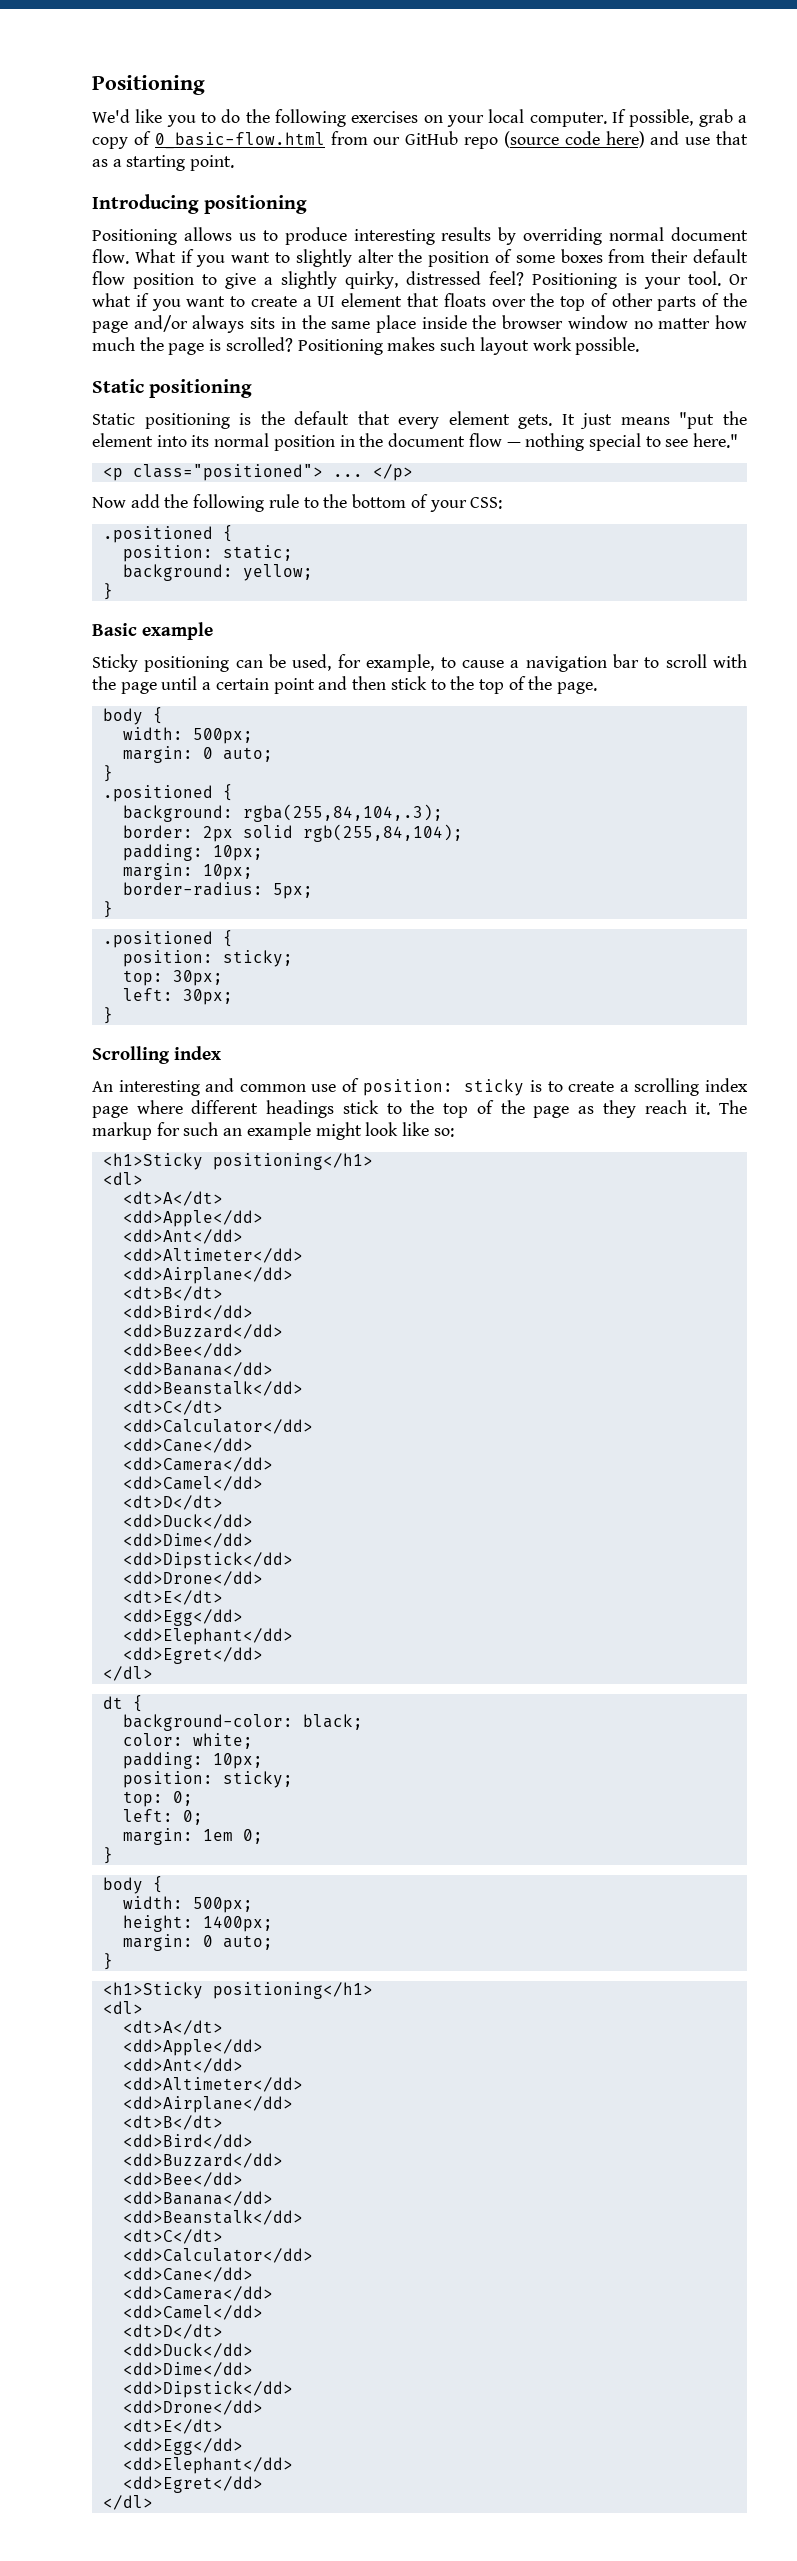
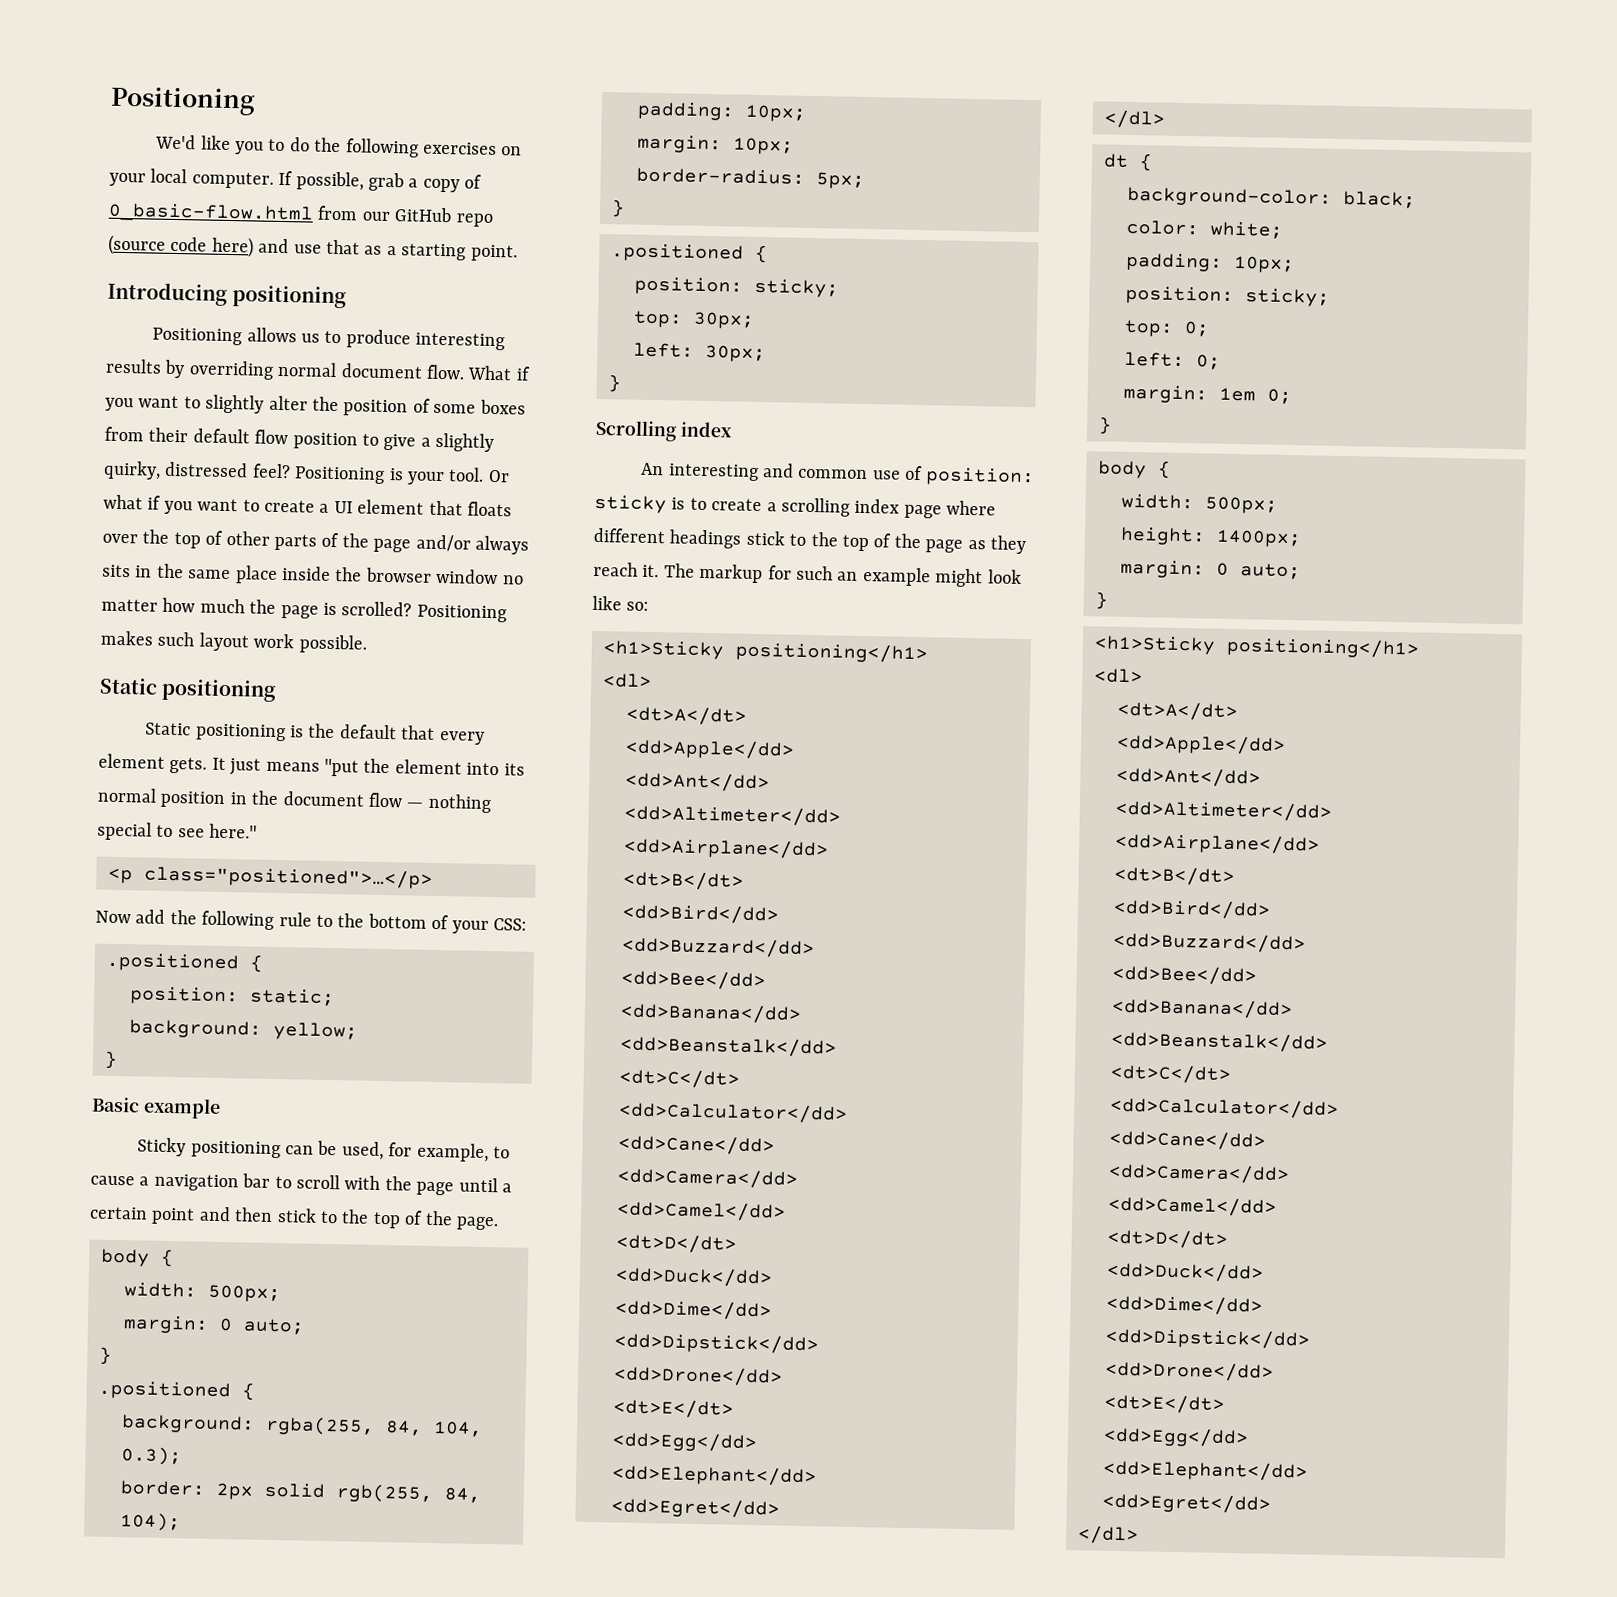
- <p class="positioned"> ... </p>
+ <p class="positioned">…</p>
- background: rgba(255,84,104,.3);
+ background: rgba(255, 84, 104, 0.3);
- border: 2px solid rgb(255,84,104);
+ border: 2px solid rgb(255, 84, 104);

